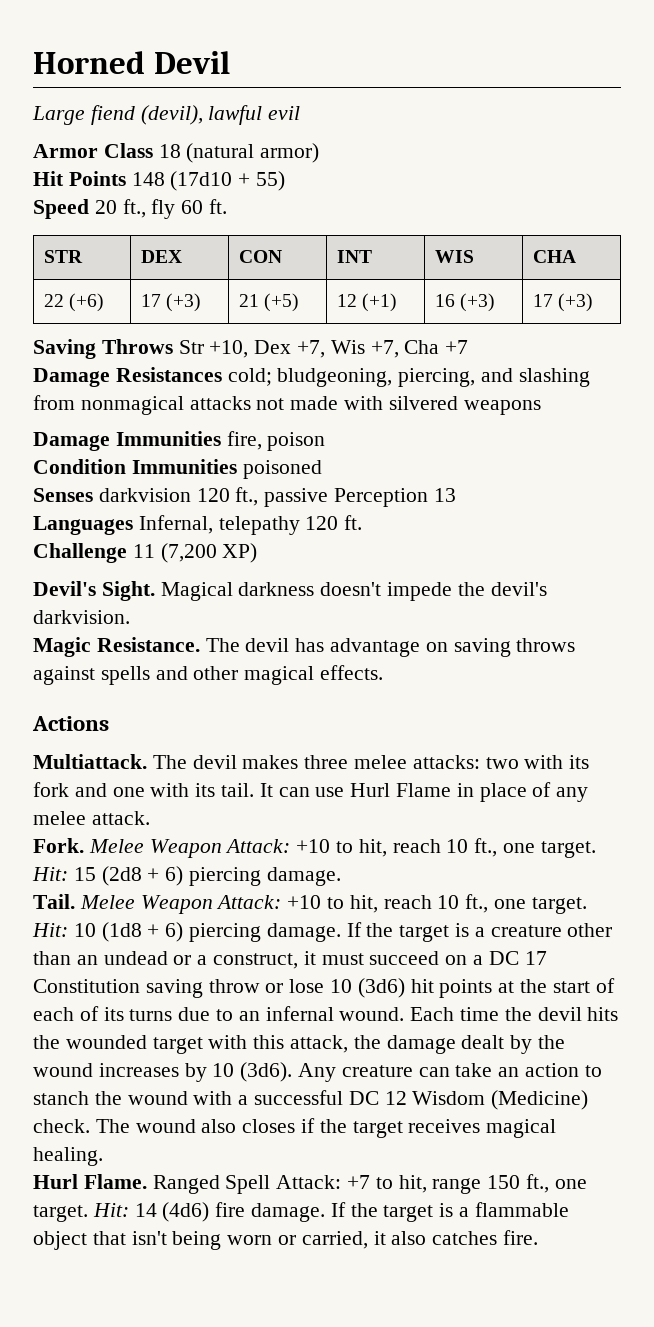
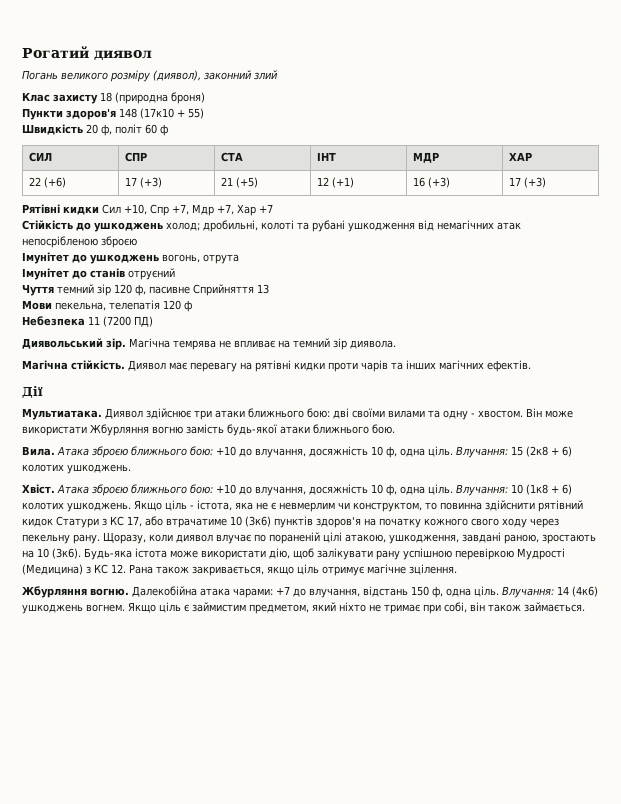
- Horned Devil
- Large fiend (devil), lawful evil
- Armor Class 18 (natural armor)
- Hit Points 148 (17d10 + 55)
- Speed 20 ft., fly 60 ft.
- STR | DEX | CON | INT | WIS | CHA
+ Рогатий диявол
+ Погань великого розміру (диявол), законний злий
+ Клас захисту 18 (природна броня)
+ Пункти здоров'я 148 (17к10 + 55)
+ Швидкість 20 ф, політ 60 ф
+ СИЛ | СПР | СТА | ІНТ | МДР | ХАР
- Saving Throws Str +10, Dex +7, Wis +7, Cha +7
- Damage Resistances cold; bludgeoning, piercing, and slashing from nonmagical attacks not made with silvered weapons
- Damage Immunities fire, poison
- Condition Immunities poisoned
- Senses darkvision 120 ft., passive Perception 13
- Languages Infernal, telepathy 120 ft.
- Challenge 11 (7,200 XP)
- Devil's Sight. Magical darkness doesn't impede the devil's darkvision.
- Magic Resistance. The devil has advantage on saving throws against spells and other magical effects.
- Actions
- Multiattack. The devil makes three melee attacks: two with its fork and one with its tail. It can use Hurl Flame in place of any melee attack.
- Fork. Melee Weapon Attack: +10 to hit, reach 10 ft., one target. Hit: 15 (2d8 + 6) piercing damage.
- Tail. Melee Weapon Attack: +10 to hit, reach 10 ft., one target. Hit: 10 (1d8 + 6) piercing damage. If the target is a creature other than an undead or a construct, it must succeed on a DC 17 Constitution saving throw or lose 10 (3d6) hit points at the start of each of its turns due to an infernal wound. Each time the devil hits the wounded target with this attack, the damage dealt by the wound increases by 10 (3d6). Any creature can take an action to stanch the wound with a successful DC 12 Wisdom (Medicine) check. The wound also closes if the target receives magical healing.
- Hurl Flame. Ranged Spell Attack: +7 to hit, range 150 ft., one target. Hit: 14 (4d6) fire damage. If the target is a flammable object that isn't being worn or carried, it also catches fire.
+ Рятівні кидки Сил +10, Спр +7, Мдр +7, Хар +7
+ Стійкість до ушкоджень холод; дробильні, колоті та рубані ушкодження від немагічних атак непосрібленою зброєю
+ Імунітет до ушкоджень вогонь, отрута
+ Імунітет до станів отруєний
+ Чуття темний зір 120 ф, пасивне Сприйняття 13
+ Мови пекельна, телепатія 120 ф
+ Небезпека 11 (7200 ПД)
+ Диявольський зір. Магічна темрява не впливає на темний зір диявола.
+ Магічна стійкість. Диявол має перевагу на рятівні кидки проти чарів та інших магічних ефектів.
+ Дії
+ Мультиатака. Диявол здійснює три атаки ближнього бою: дві своїми вилами та одну - хвостом. Він може використати Жбурляння вогню замість будь-якої атаки ближнього бою.
+ Вила. Атака зброєю ближнього бою: +10 до влучання, досяжність 10 ф, одна ціль. Влучання: 15 (2к8 + 6) колотих ушкоджень.
+ Хвіст. Атака зброєю ближнього бою: +10 до влучання, досяжність 10 ф, одна ціль. Влучання: 10 (1к8 + 6) колотих ушкоджень. Якщо ціль - істота, яка не є невмерлим чи конструктом, то повинна здійснити рятівний кидок Статури з КС 17, або втрачатиме 10 (3к6) пунктів здоров'я на початку кожного свого ходу через пекельну рану. Щоразу, коли диявол влучає по пораненій цілі атакою, ушкодження, завдані раною, зростають на 10 (3к6). Будь-яка істота може використати дію, щоб залікувати рану успішною перевіркою Мудрості (Медицина) з КС 12. Рана також закривається, якщо ціль отримує магічне зцілення.
+ Жбурляння вогню. Далекобійна атака чарами: +7 до влучання, відстань 150 ф, одна ціль. Влучання: 14 (4к6) ушкоджень вогнем. Якщо ціль є займистим предметом, який ніхто не тримає при собі, він також займається.

